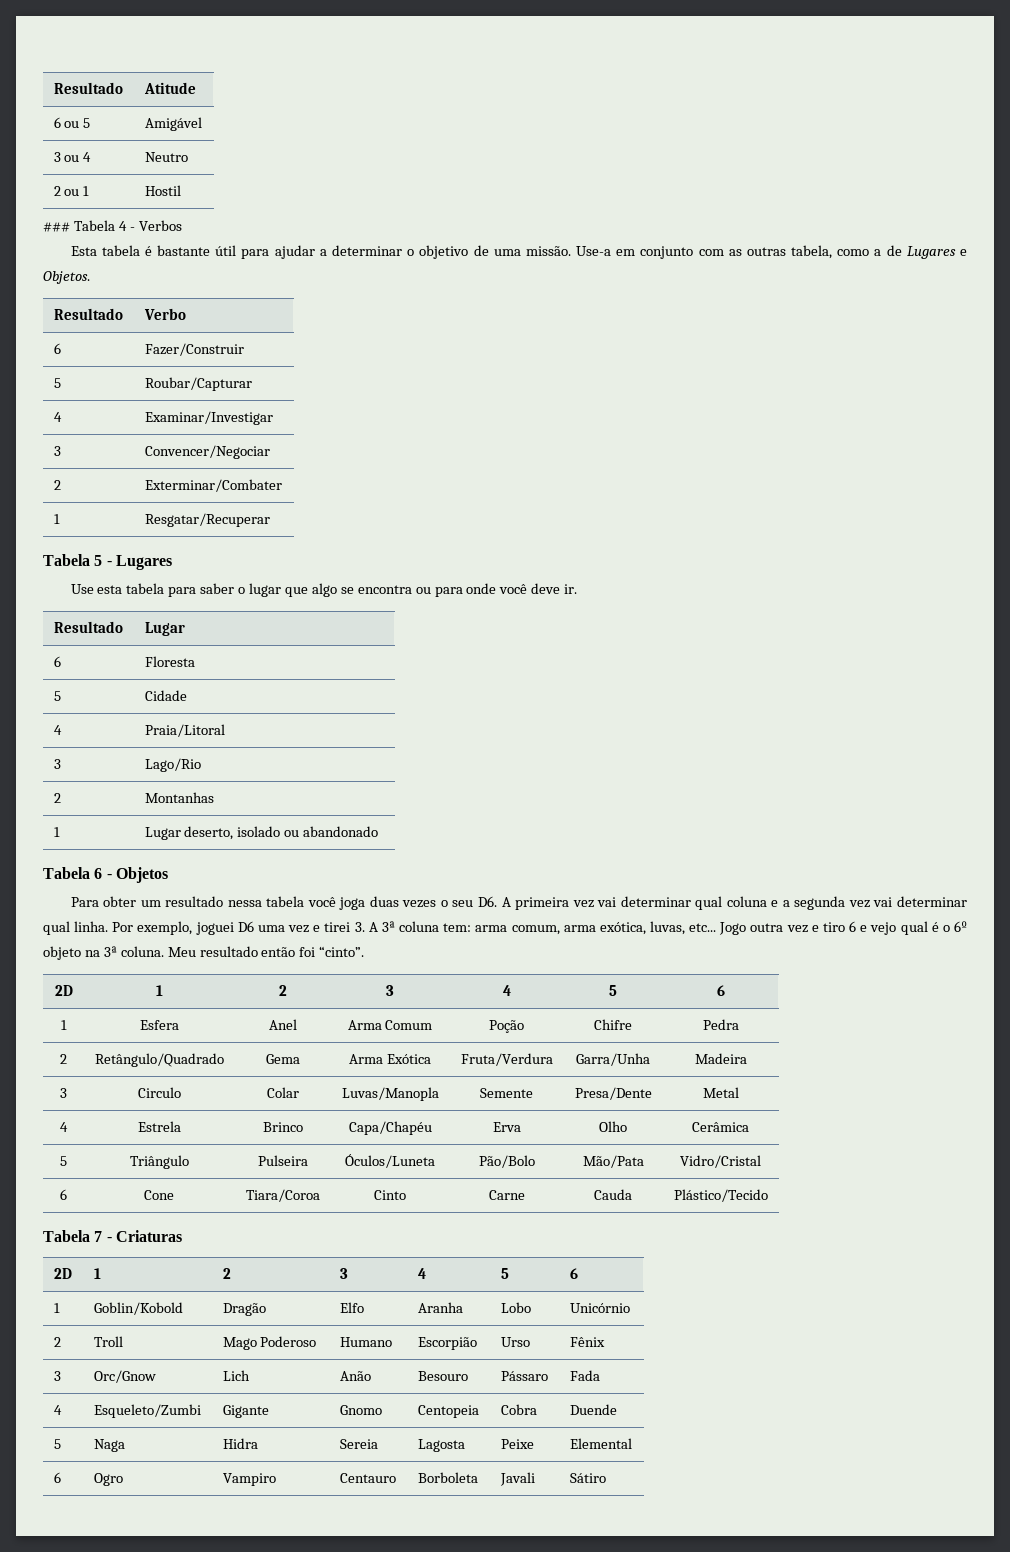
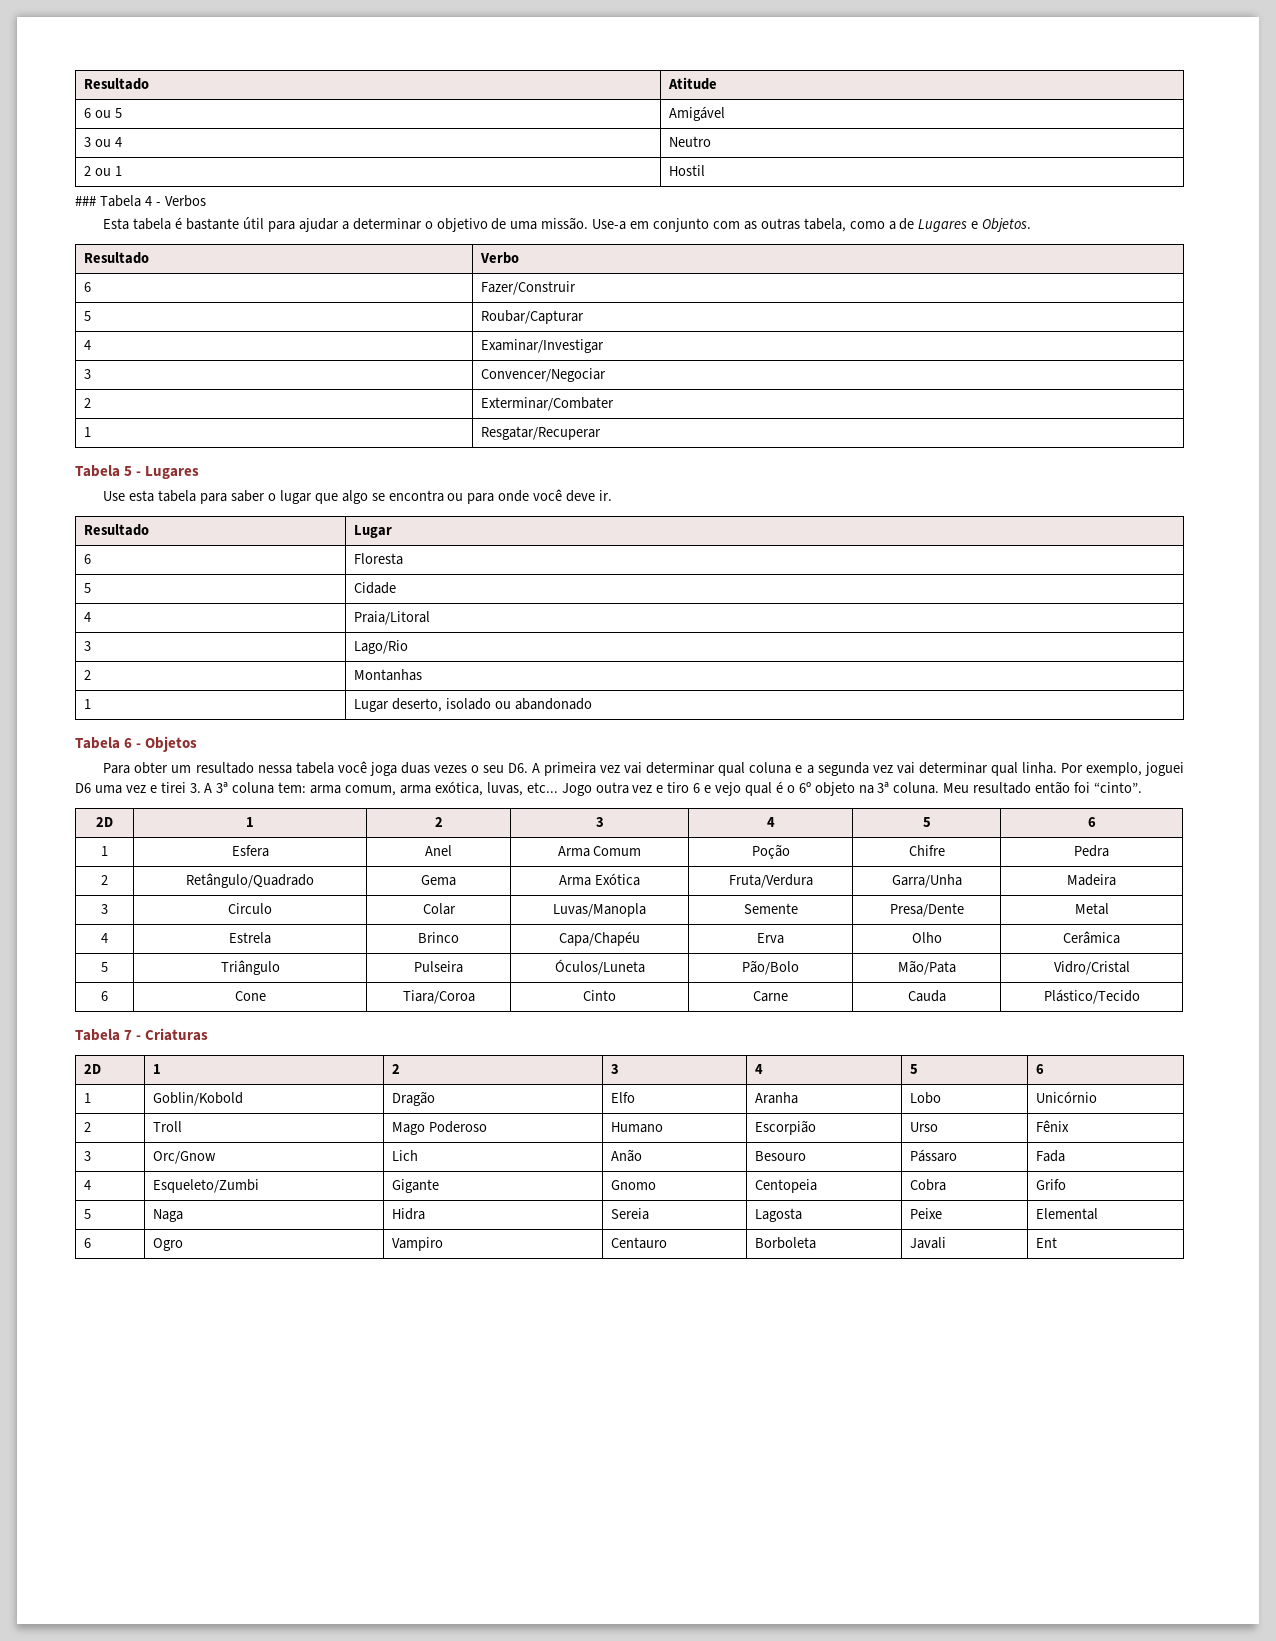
- 4 | Esqueleto/Zumbi | Gigante | Gnomo | Centopeia | Cobra | Duende
+ 4 | Esqueleto/Zumbi | Gigante | Gnomo | Centopeia | Cobra | Grifo
- 6 | Ogro | Vampiro | Centauro | Borboleta | Javali | Sátiro
+ 6 | Ogro | Vampiro | Centauro | Borboleta | Javali | Ent

